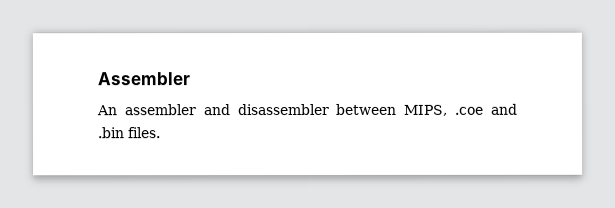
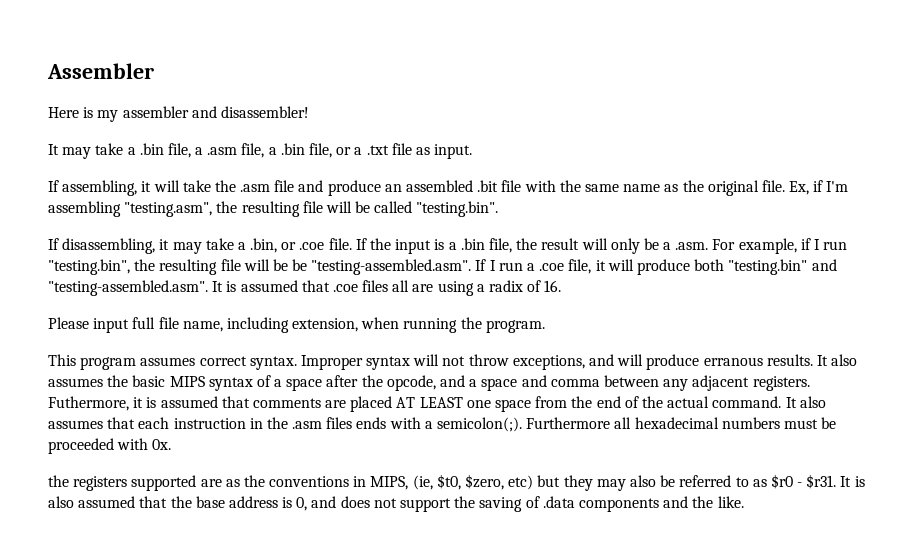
- An assembler and disassembler between MIPS, .coe and .bin files.
+ Here is my assembler and disassembler!
+ It may take a .bin file, a .asm file, a .bin file, or a .txt file as input.
+ If assembling, it will take the .asm file and produce an assembled .bit file with the same name as the original file. Ex, if I'm assembling "testing.asm", the resulting file will be called "testing.bin".
+ If disassembling, it may take a .bin, or .coe file. If the input is a .bin file, the result will only be a .asm. For example, if I run "testing.bin", the resulting file will be be "testing-assembled.asm". If I run a .coe file, it will produce both "testing.bin" and "testing-assembled.asm". It is assumed that .coe files all are using a radix of 16.
+ Please input full file name, including extension, when running the program.
+ This program assumes correct syntax. Improper syntax will not throw exceptions, and will produce erranous results. It also assumes the basic MIPS syntax of a space after the opcode, and a space and comma between any adjacent registers. Futhermore, it is assumed that comments are placed AT LEAST one space from the end of the actual command. It also assumes that each instruction in the .asm files ends with a semicolon(;). Furthermore all hexadecimal numbers must be proceeded with 0x.
+ the registers supported are as the conventions in MIPS, (ie, $t0, $zero, etc) but they may also be referred to as $r0 - $r31. It is also assumed that the base address is 0, and does not support the saving of .data components and the like.

